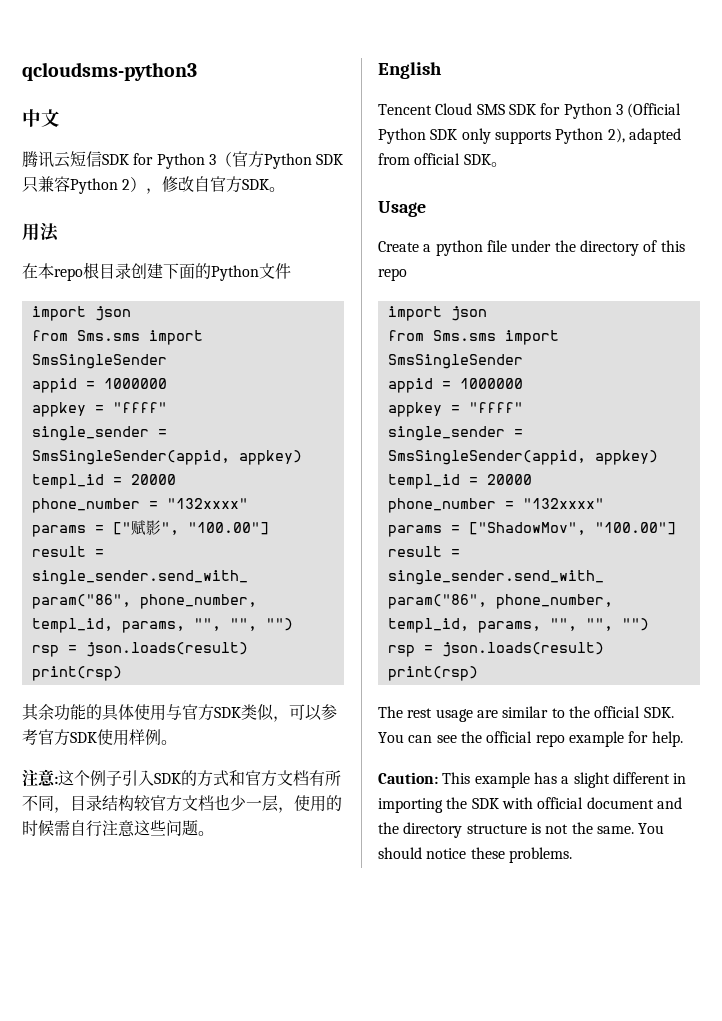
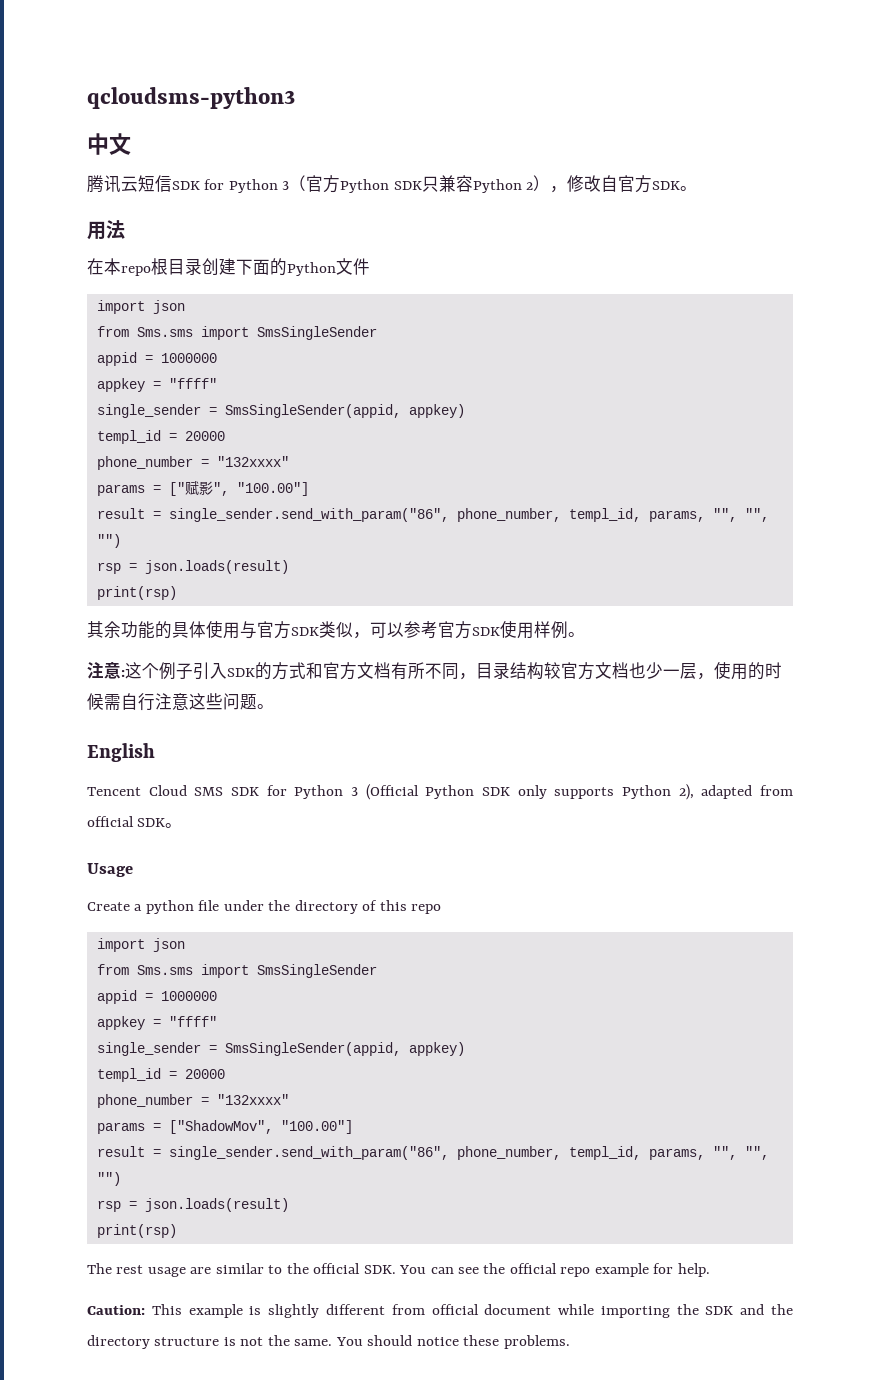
- Caution: This example has a slight different in importing the SDK with official document and the directory structure is not the same.
+ Caution: This example is slightly different from official document while importing the SDK and the directory structure is not the same.

